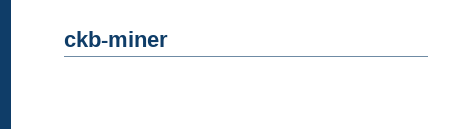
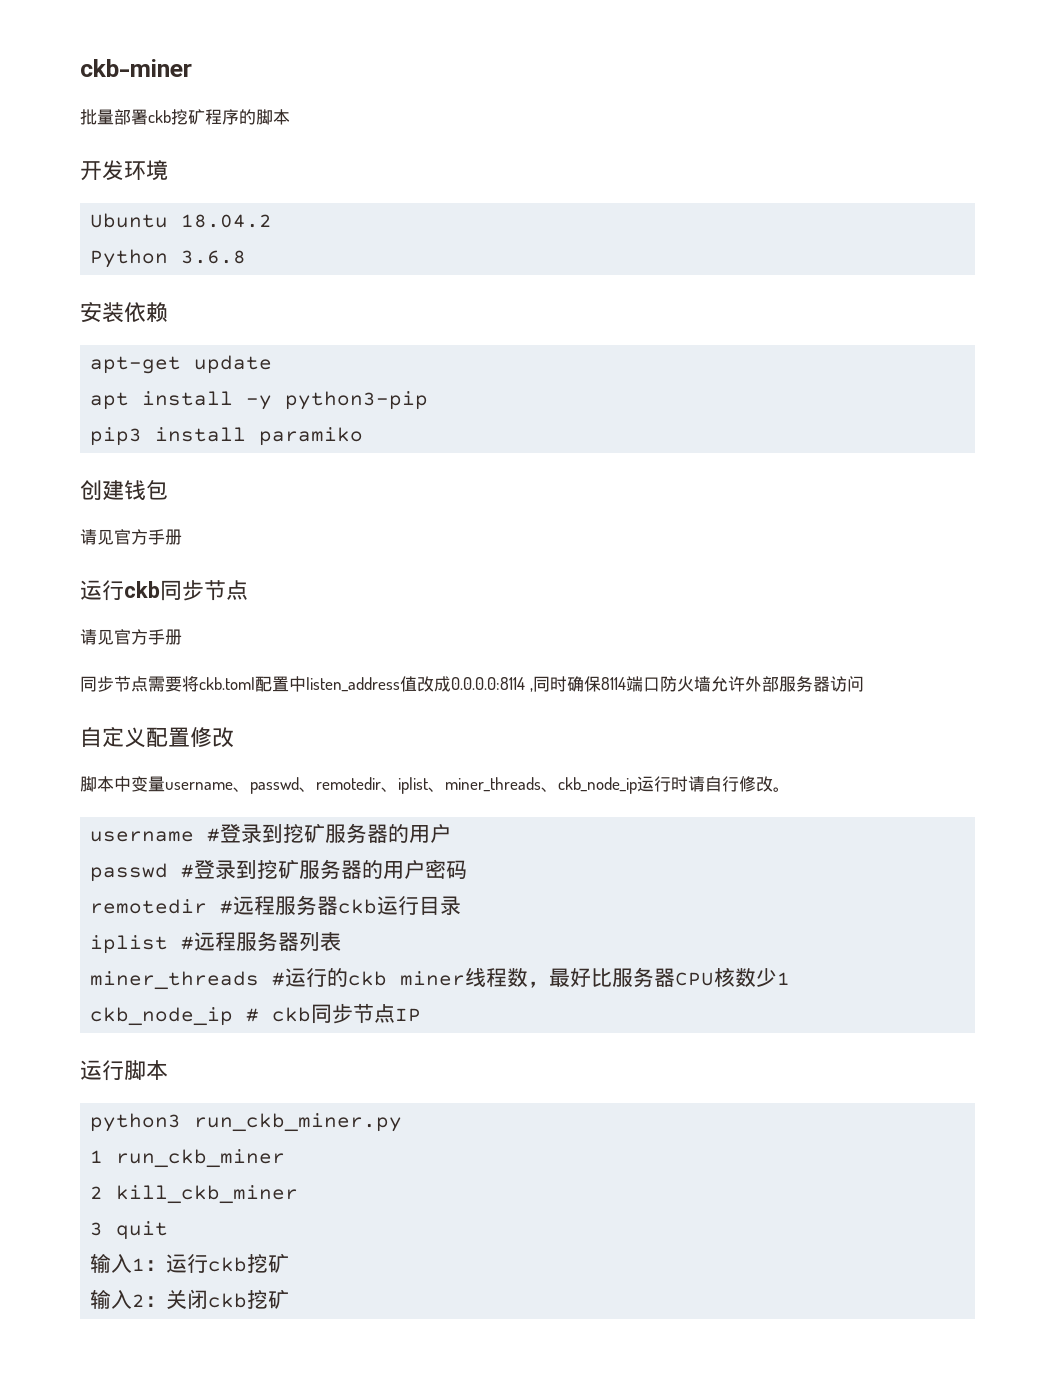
+ 批量部署ckb挖矿程序的脚本
+ 开发环境
+ Ubuntu 18.04.2
+ Python 3.6.8
+ 安装依赖
+ apt-get update
+ apt install -y python3-pip
+ pip3 install paramiko
+ 创建钱包
+ 请见官方手册
+ 运行ckb同步节点
+ 请见官方手册
+ 同步节点需要将ckb.toml配置中listen_address值改成0.0.0.0:8114 ,同时确保8114端口防火墙允许外部服务器访问
+ 自定义配置修改
+ 脚本中变量username、passwd、remotedir、iplist、miner_threads、ckb_node_ip运行时请自行修改。
+ username #登录到挖矿服务器的用户
+ passwd #登录到挖矿服务器的用户密码
+ remotedir #远程服务器ckb运行目录
+ iplist #远程服务器列表
+ miner_threads #运行的ckb miner线程数，最好比服务器CPU核数少1
+ ckb_node_ip # ckb同步节点IP
+ 运行脚本
+ python3 run_ckb_miner.py
+ 1 run_ckb_miner
+ 2 kill_ckb_miner
+ 3 quit
+ 输入1：运行ckb挖矿
+ 输入2：关闭ckb挖矿

